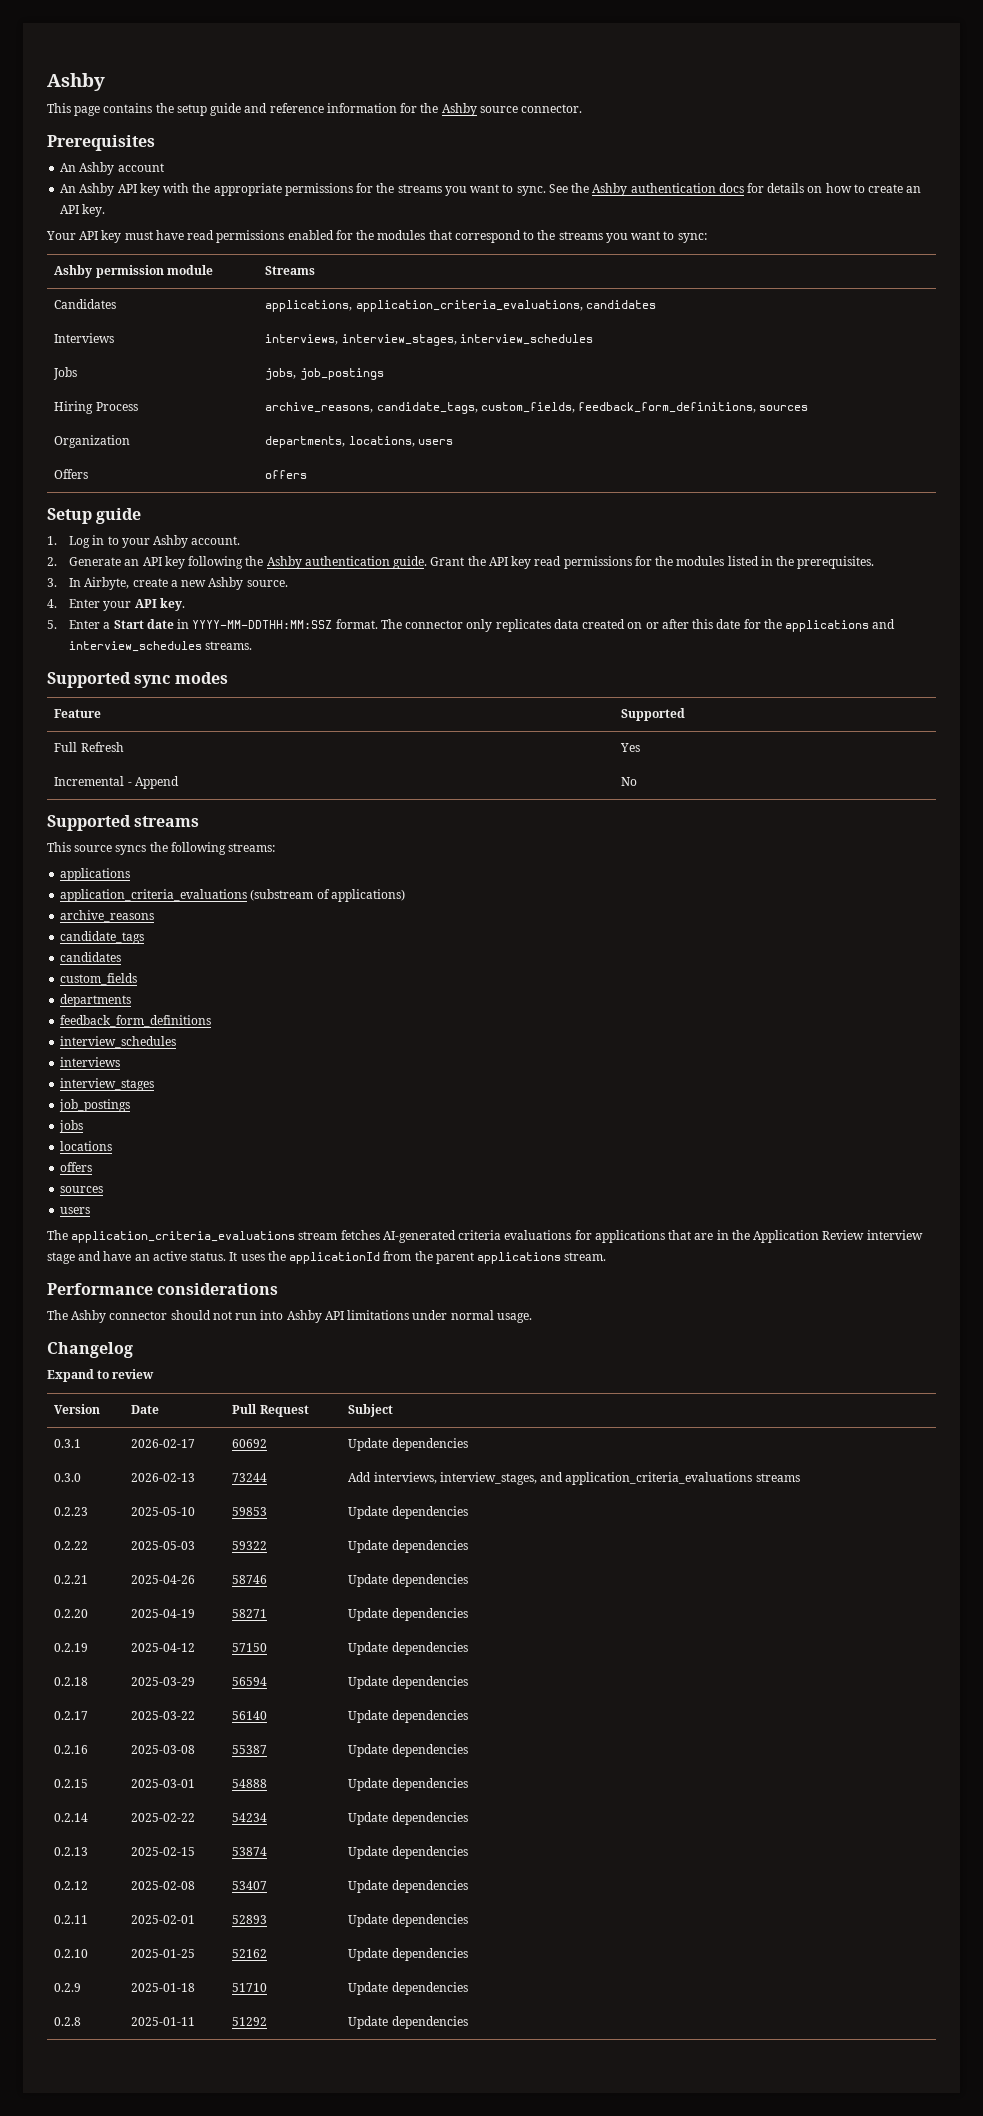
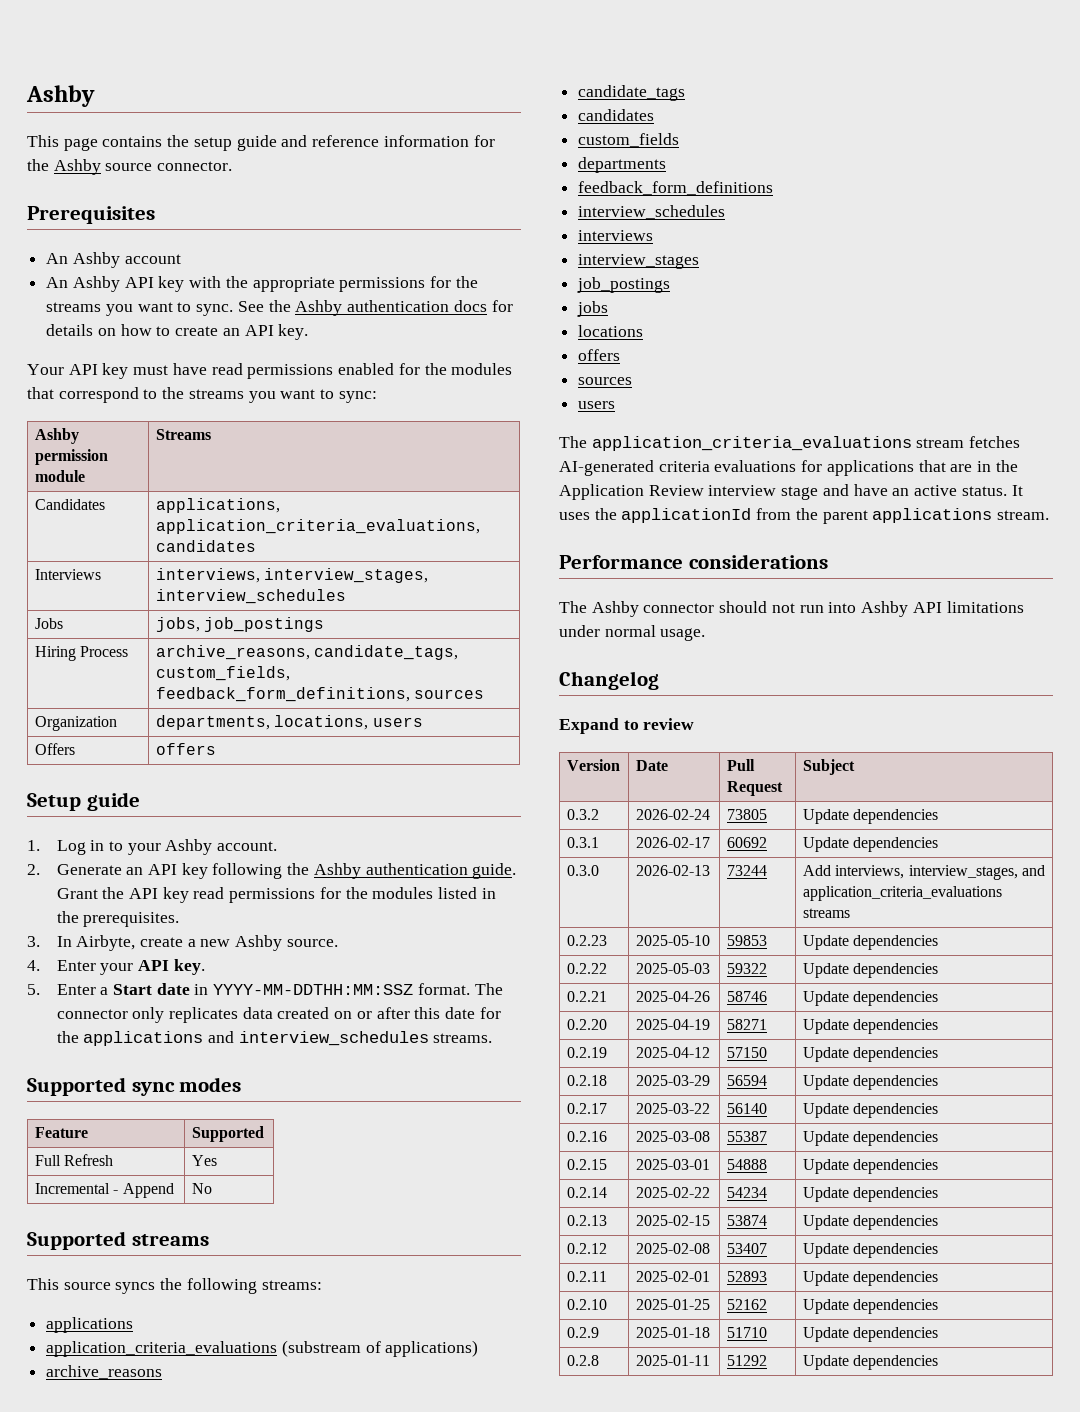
+ 0.3.2 | 2026-02-24 | 73805 | Update dependencies

